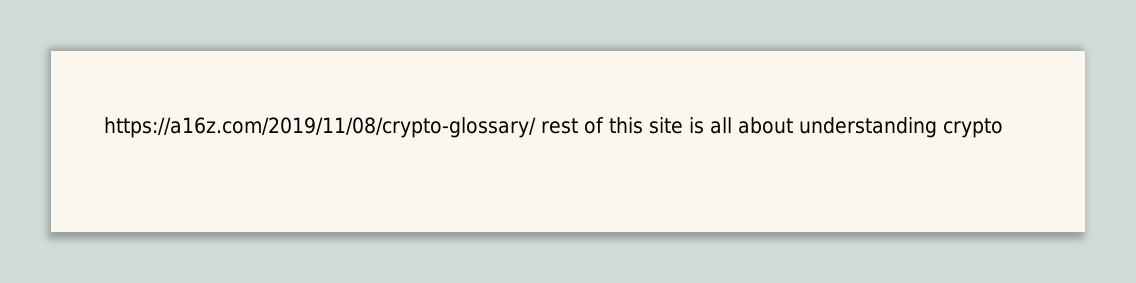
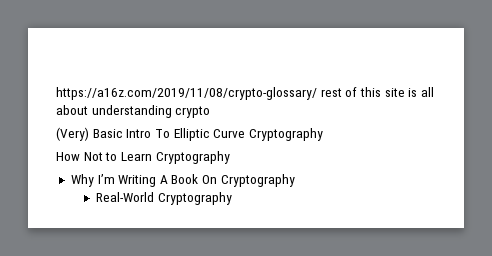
+ (Very) Basic Intro To Elliptic Curve Cryptography
+ How Not to Learn Cryptography
+ Why I’m Writing A Book On Cryptography
+ Real-World Cryptography

